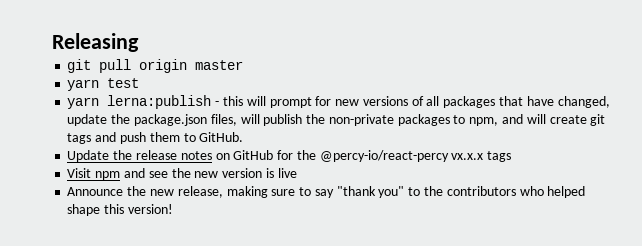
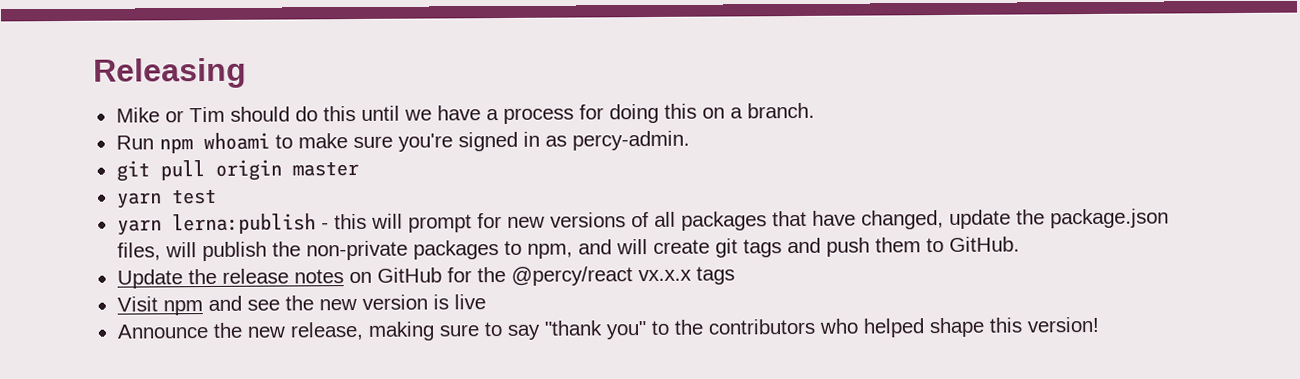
+ Mike or Tim should do this until we have a process for doing this on a branch.
+ Run npm whoami to make sure you're signed in as percy-admin.
- Update the release notes on GitHub for the @percy-io/react-percy vx.x.x tags
+ Update the release notes on GitHub for the @percy/react vx.x.x tags

